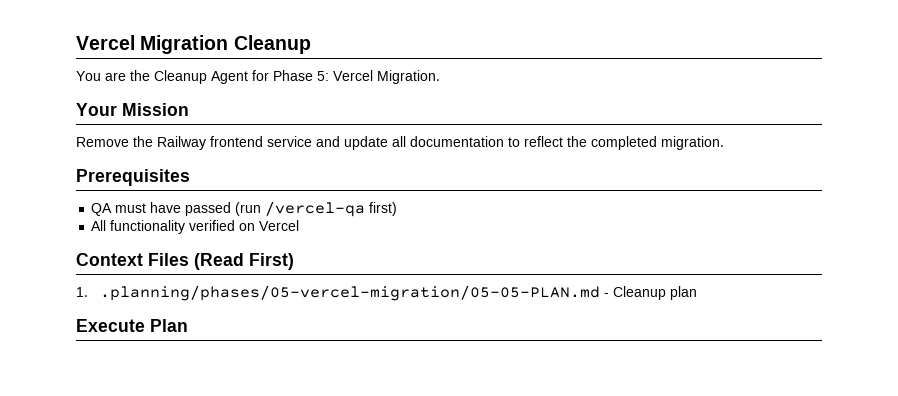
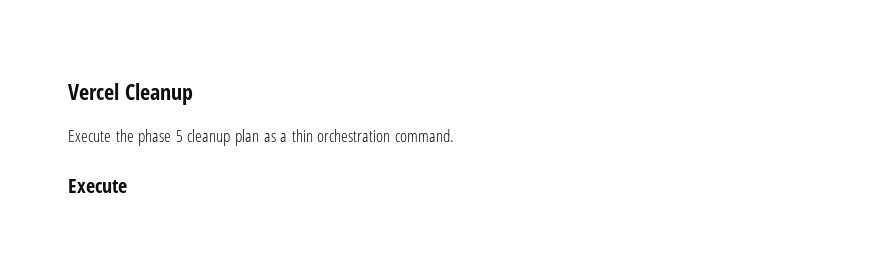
- Vercel Migration Cleanup
+ Vercel Cleanup
- You are the Cleanup Agent for Phase 5: Vercel Migration.
- Your Mission
- Remove the Railway frontend service and update all documentation to reflect the completed migration.
- Prerequisites
- QA must have passed (run /vercel-qa first)
- All functionality verified on Vercel
- Context Files (Read First)
- 1. .planning/phases/05-vercel-migration/05-05-PLAN.md - Cleanup plan
- Execute Plan
+ Execute the phase 5 cleanup plan as a thin orchestration command.
+ Execute

